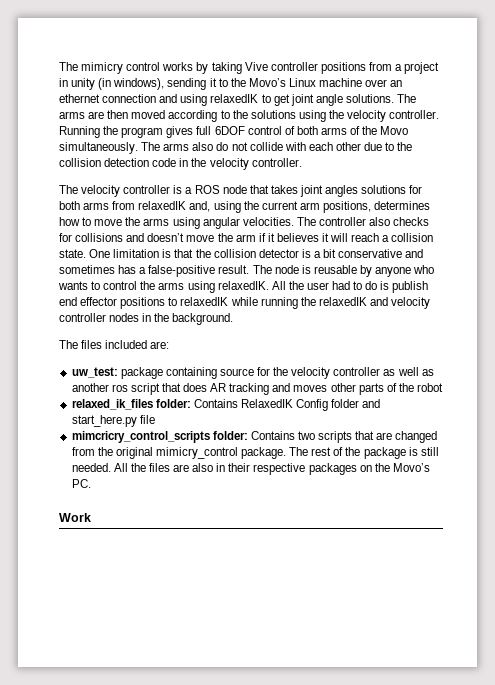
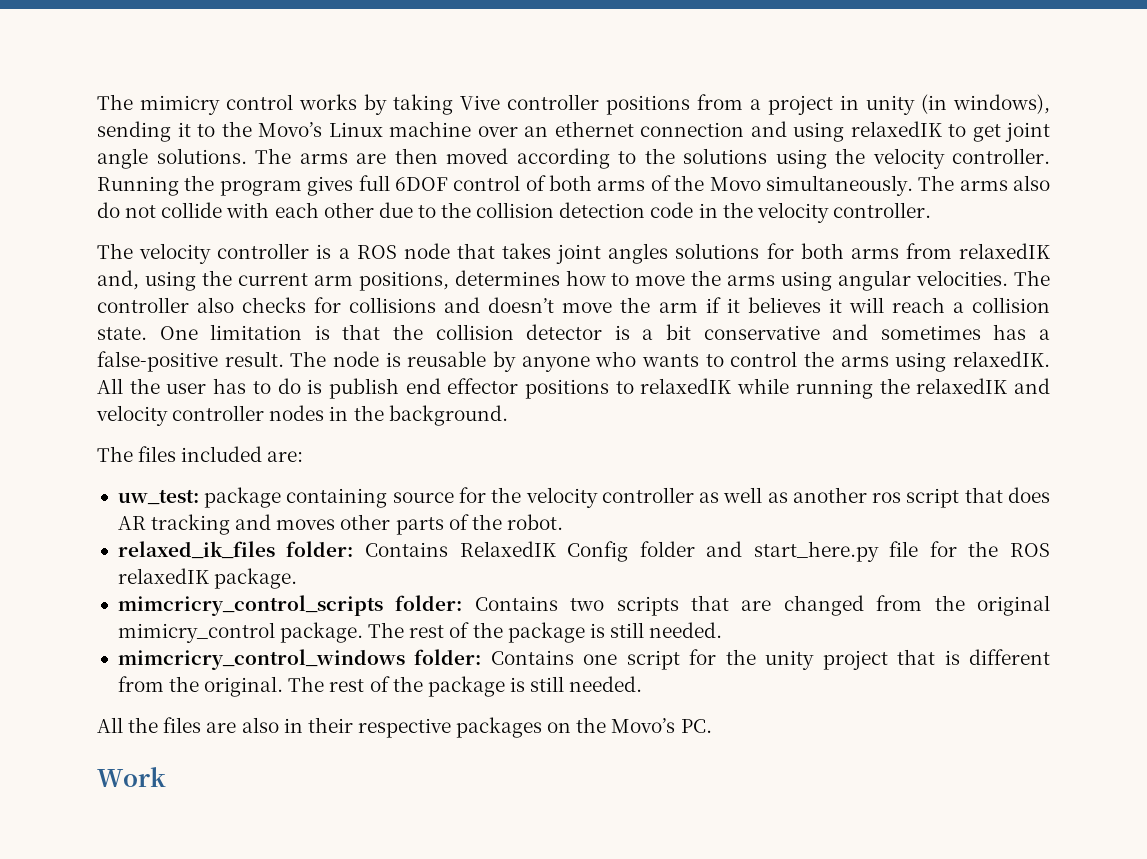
- All the user had to do is publish end effector positions to relaxedIK while running the relaxedIK and velocity controller nodes in the background.
+ All the user has to do is publish end effector positions to relaxedIK while running the relaxedIK and velocity controller nodes in the background.
- uw_test: package containing source for the velocity controller as well as another ros script that does AR tracking and moves other parts of the robot
+ uw_test: package containing source for the velocity controller as well as another ros script that does AR tracking and moves other parts of the robot.
- relaxed_ik_files folder: Contains RelaxedIK Config folder and start_here.py file
+ relaxed_ik_files folder: Contains RelaxedIK Config folder and start_here.py file for the ROS relaxedIK package.
- mimcricry_control_scripts folder: Contains two scripts that are changed from the original mimicry_control package. The rest of the package is still needed. All the files are also in their respective packages on the Movo’s PC.
+ mimcricry_control_scripts folder: Contains two scripts that are changed from the original mimicry_control package. The rest of the package is still needed.
+ mimcricry_control_windows folder: Contains one script for the unity project that is different from the original. The rest of the package is still needed.
+ All the files are also in their respective packages on the Movo’s PC.

